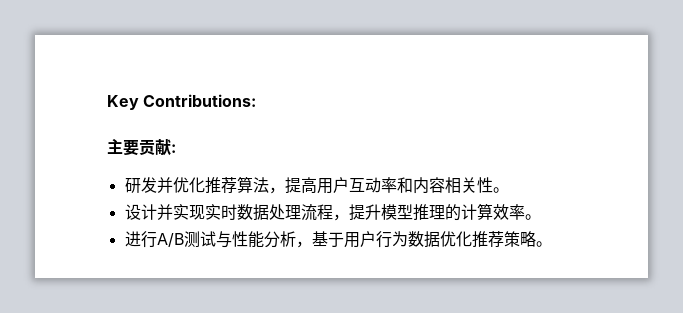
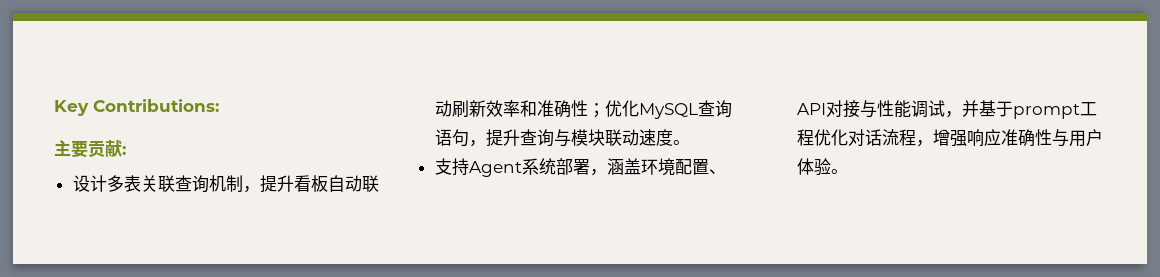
- 研发并优化推荐算法，提高用户互动率和内容相关性。
- 设计并实现实时数据处理流程，提升模型推理的计算效率。
- 进行A/B测试与性能分析，基于用户行为数据优化推荐策略。
+ 设计多表关联查询机制，提升看板自动联动刷新效率和准确性；优化MySQL查询语句，提升查询与模块联动速度。
+ 支持Agent系统部署，涵盖环境配置、API对接与性能调试，并基于prompt工程优化对话流程，增强响应准确性与用户体验。

